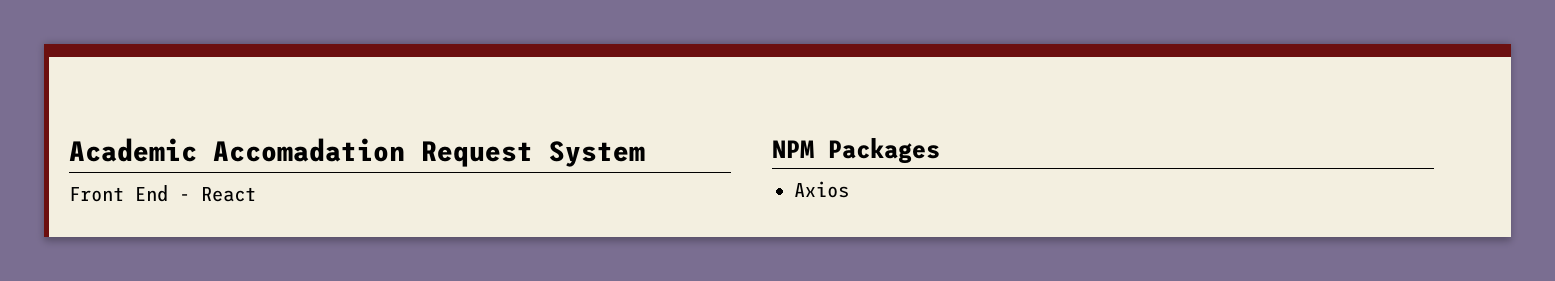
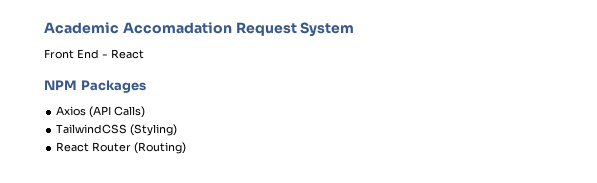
- Axios
+ Axios (API Calls)
+ TailwindCSS (Styling)
+ React Router (Routing)

